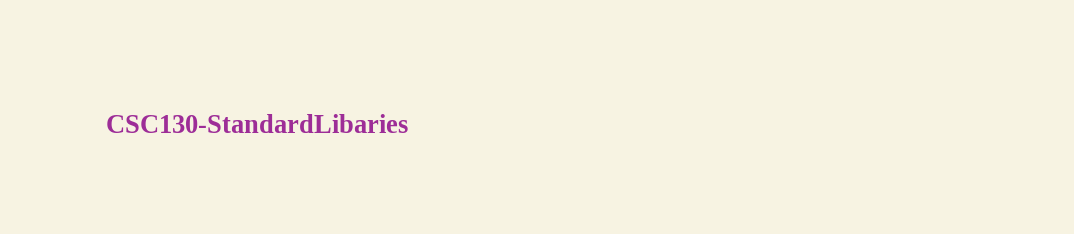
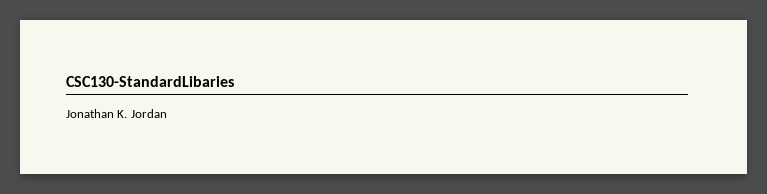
+ Jonathan K. Jordan

